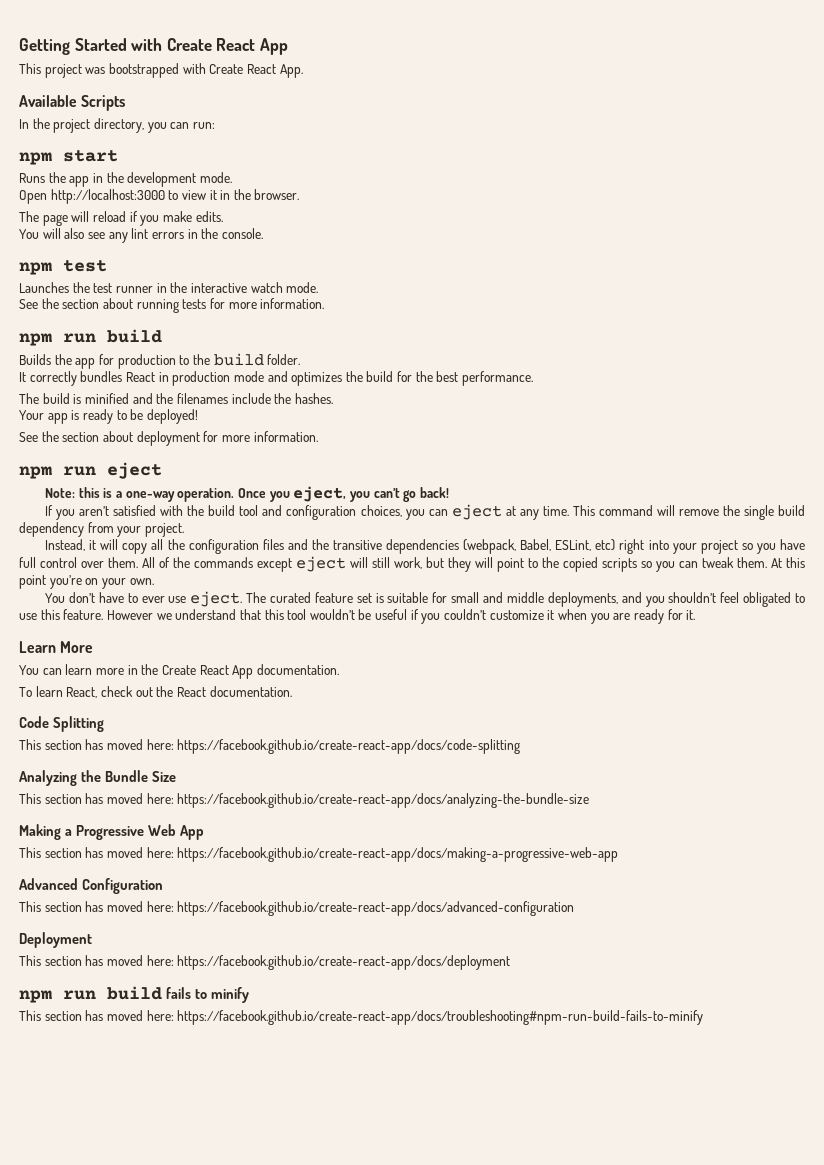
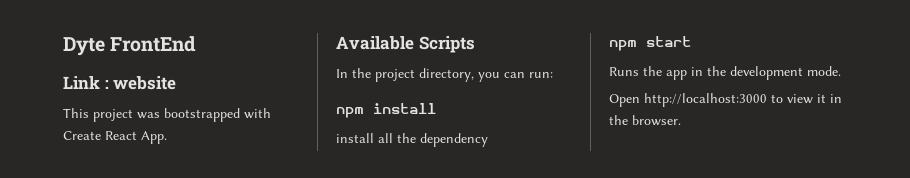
- Getting Started with Create React App
+ Dyte FrontEnd
+ Link : website
+ npm install
+ install all the dependency
- The page will reload if you make edits.
- You will also see any lint errors in the console.
- npm test
- Launches the test runner in the interactive watch mode.
- See the section about running tests for more information.
- npm run build
- Builds the app for production to the build folder.
- It correctly bundles React in production mode and optimizes the build for the best performance.
- The build is minified and the filenames include the hashes.
- Your app is ready to be deployed!
- See the section about deployment for more information.
- npm run eject
- Note: this is a one-way operation. Once you eject, you can’t go back!
- If you aren’t satisfied with the build tool and configuration choices, you can eject at any time. This command will remove the single build dependency from your project.
- Instead, it will copy all the configuration files and the transitive dependencies (webpack, Babel, ESLint, etc) right into your project so you have full control over them. All of the commands except eject will still work, but they will point to the copied scripts so you can tweak them. At this point you’re on your own.
- You don’t have to ever use eject. The curated feature set is suitable for small and middle deployments, and you shouldn’t feel obligated to use this feature. However we understand that this tool wouldn’t be useful if you couldn’t customize it when you are ready for it.
- Learn More
- You can learn more in the Create React App documentation.
- To learn React, check out the React documentation.
- Code Splitting
- This section has moved here: https://facebook.github.io/create-react-app/docs/code-splitting
- Analyzing the Bundle Size
- This section has moved here: https://facebook.github.io/create-react-app/docs/analyzing-the-bundle-size
- Making a Progressive Web App
- This section has moved here: https://facebook.github.io/create-react-app/docs/making-a-progressive-web-app
- Advanced Configuration
- This section has moved here: https://facebook.github.io/create-react-app/docs/advanced-configuration
- Deployment
- This section has moved here: https://facebook.github.io/create-react-app/docs/deployment
- npm run build fails to minify
- This section has moved here: https://facebook.github.io/create-react-app/docs/troubleshooting#npm-run-build-fails-to-minify

